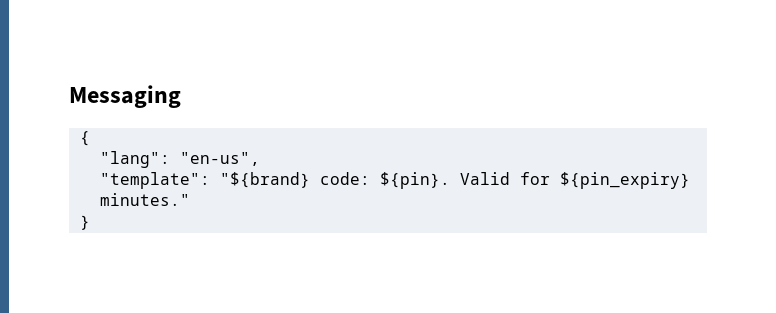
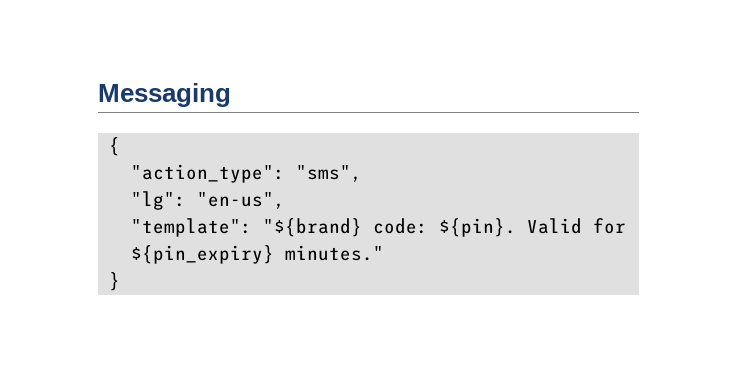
- "lang": "en-us",
+ "action_type": "sms",
+ "lg": "en-us",

